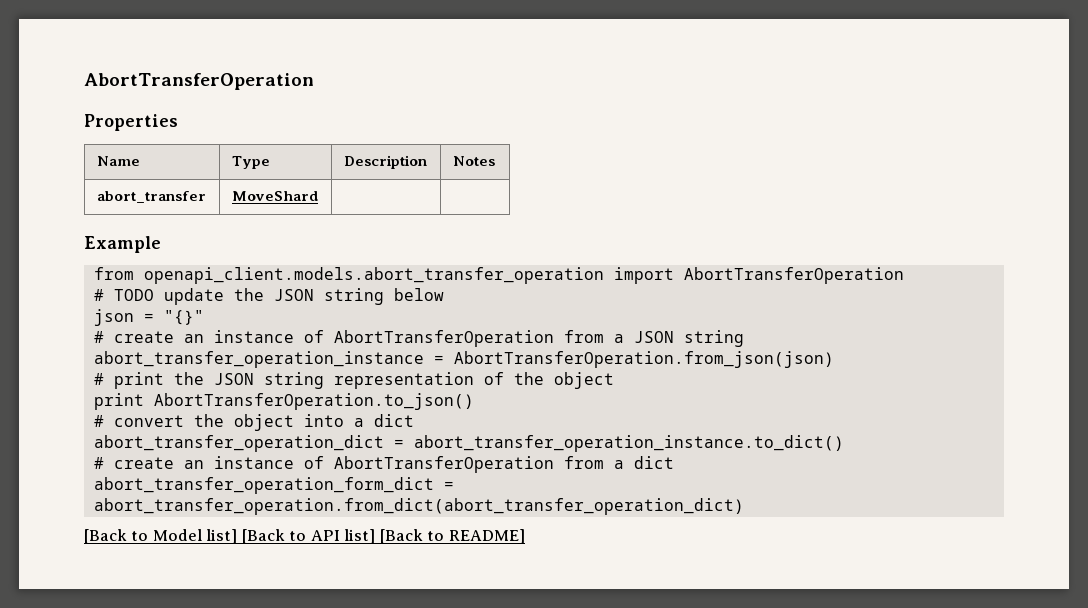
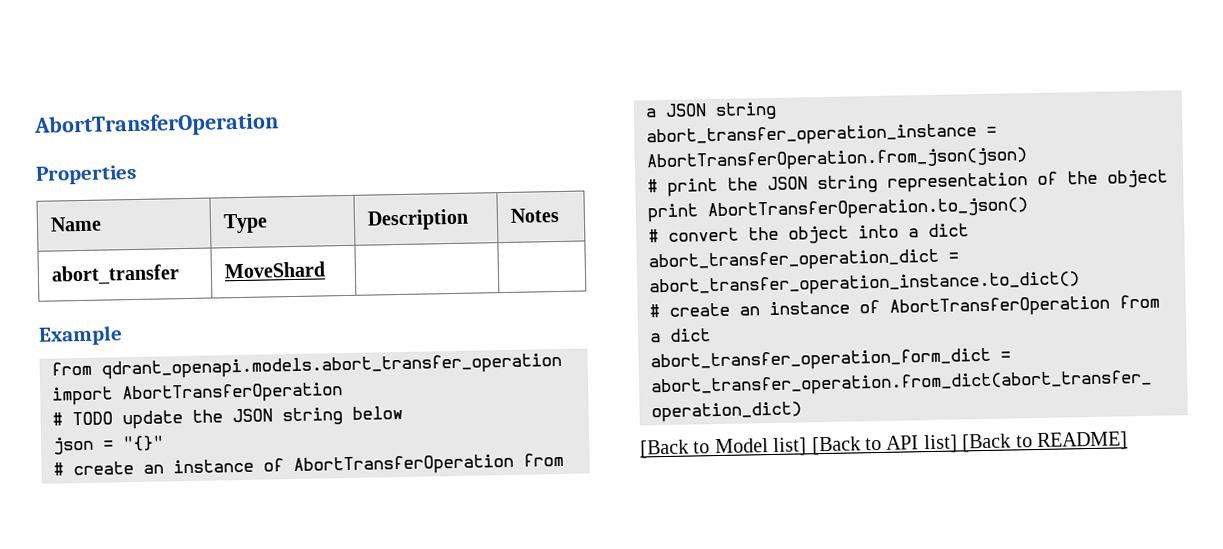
- from openapi_client.models.abort_transfer_operation import AbortTransferOperation
+ from qdrant_openapi.models.abort_transfer_operation import AbortTransferOperation

